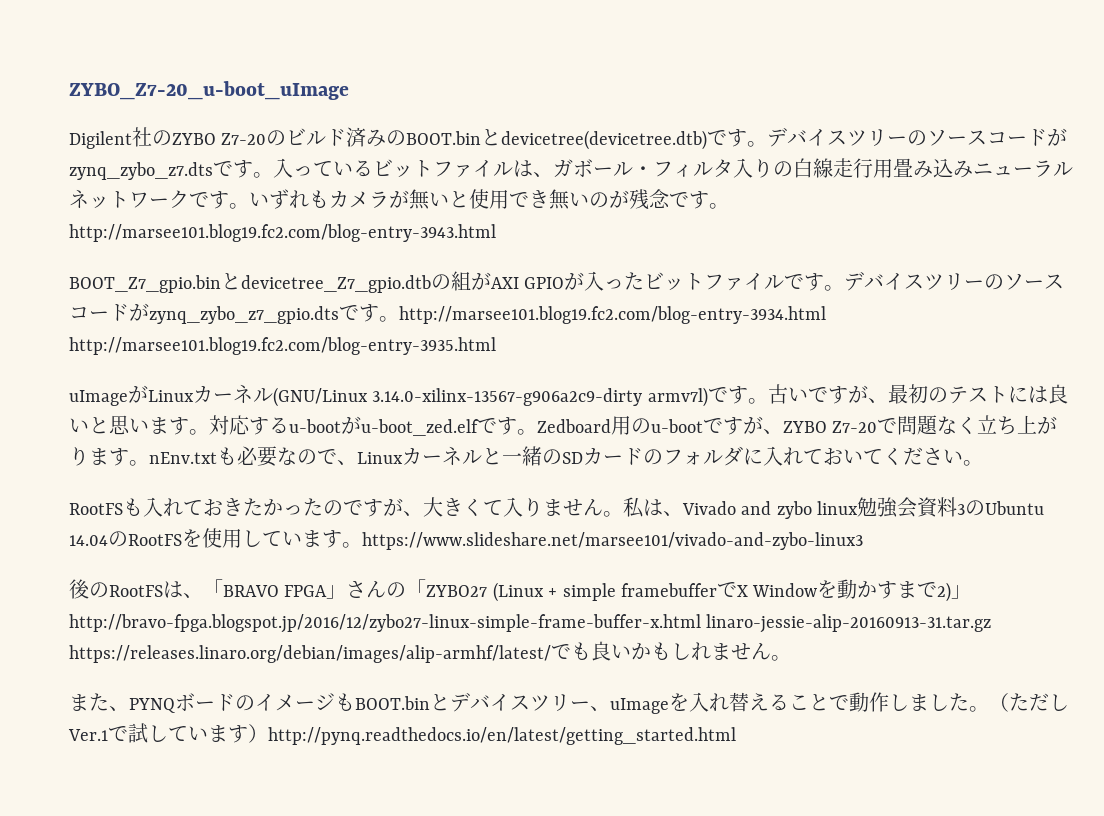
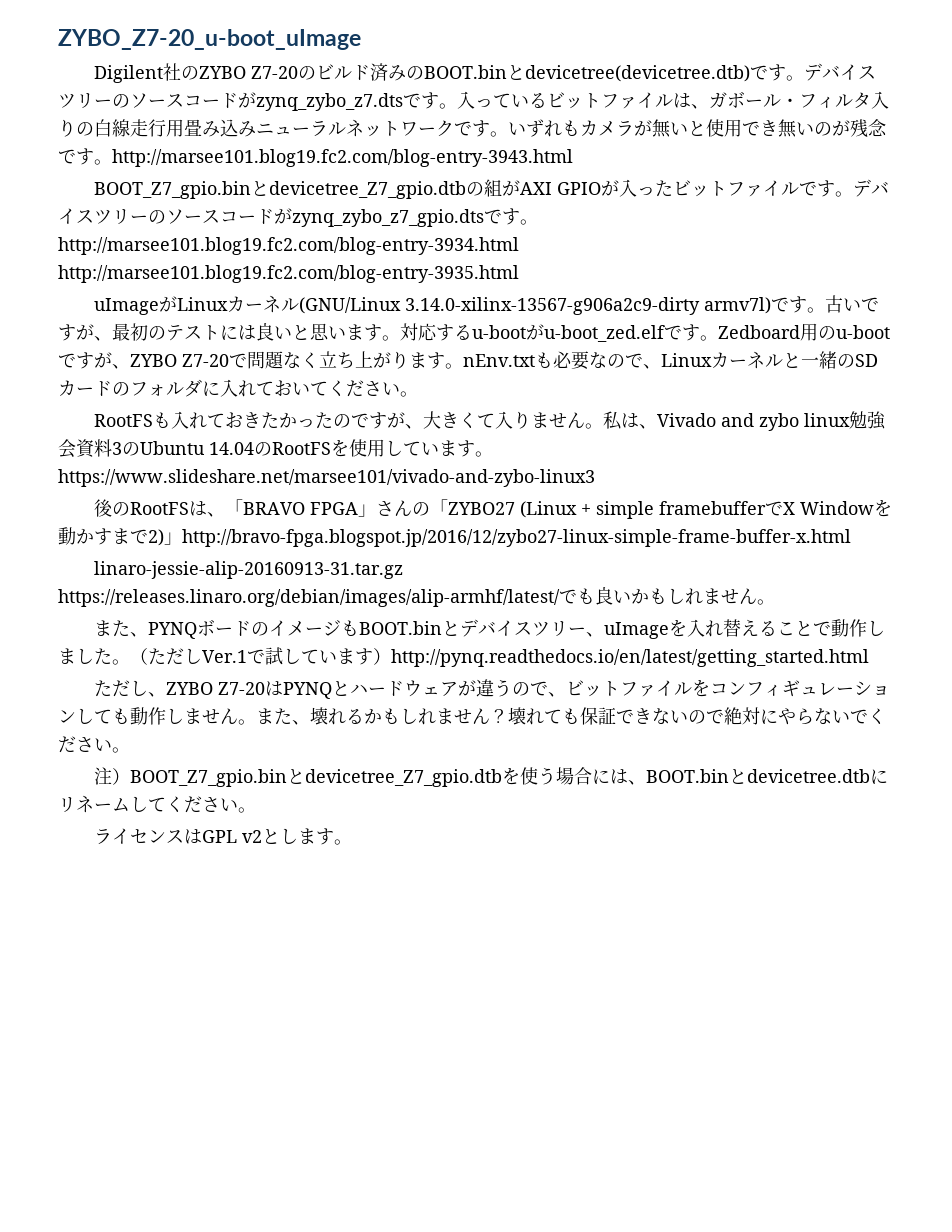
- 後のRootFSは、「BRAVO FPGA」さんの「ZYBO27 (Linux + simple framebufferでX Windowを動かすまで2)」http://bravo-fpga.blogspot.jp/2016/12/zybo27-linux-simple-frame-buffer-x.html linaro-jessie-alip-20160913-31.tar.gz https://releases.linaro.org/debian/images/alip-armhf/latest/でも良いかもしれません。
+ 後のRootFSは、「BRAVO FPGA」さんの「ZYBO27 (Linux + simple framebufferでX Windowを動かすまで2)」http://bravo-fpga.blogspot.jp/2016/12/zybo27-linux-simple-frame-buffer-x.html
+ linaro-jessie-alip-20160913-31.tar.gz https://releases.linaro.org/debian/images/alip-armhf/latest/でも良いかもしれません。
+ ただし、ZYBO Z7-20はPYNQとハードウェアが違うので、ビットファイルをコンフィギュレーションしても動作しません。また、壊れるかもしれません？壊れても保証できないので絶対にやらないでください。
+ 注）BOOT_Z7_gpio.binとdevicetree_Z7_gpio.dtbを使う場合には、BOOT.binとdevicetree.dtbにリネームしてください。
+ ライセンスはGPL v2とします。

